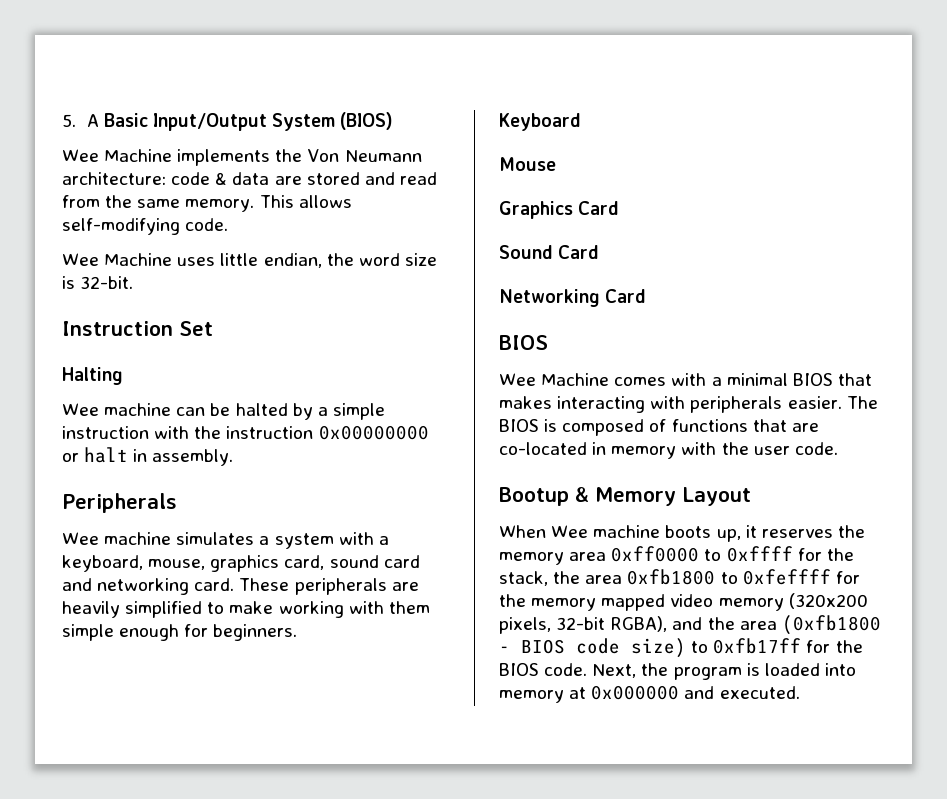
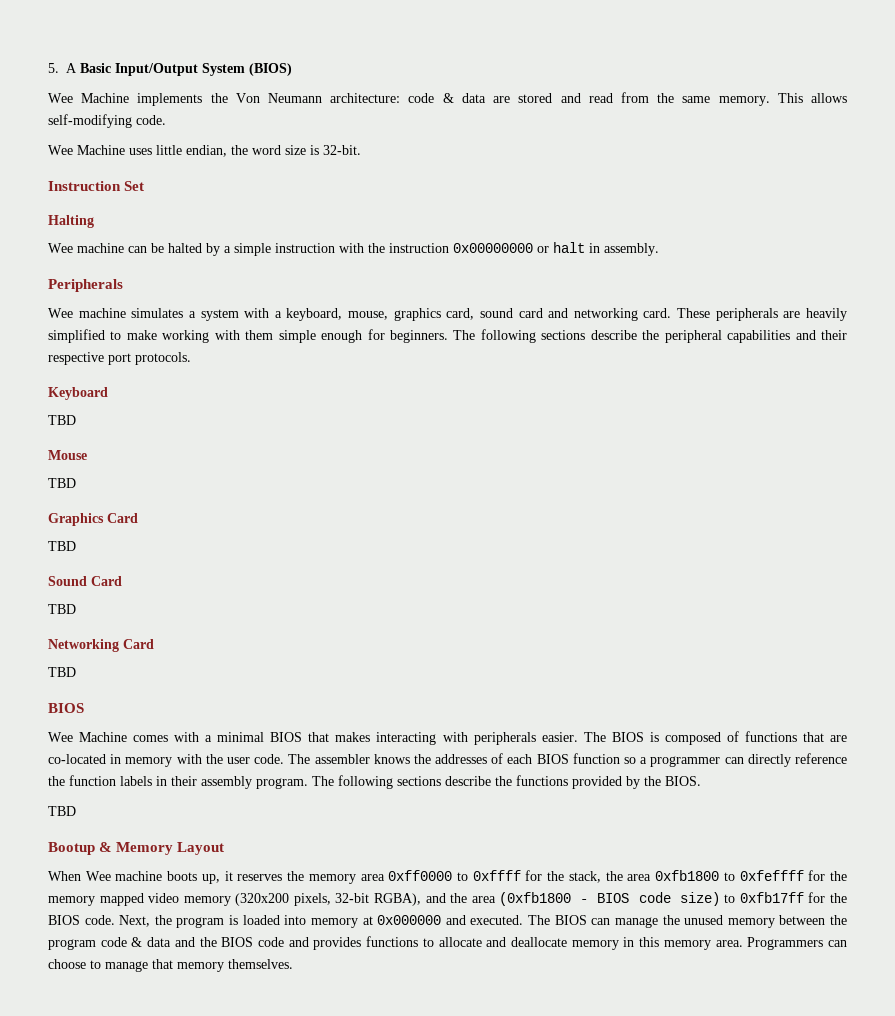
+ The following sections describe the peripheral capabilities and their respective port protocols.
  Keyboard
+ TBD
  Mouse
+ TBD
  Graphics Card
+ TBD
  Sound Card
+ TBD
  Networking Card
+ TBD
+ The assembler knows the addresses of each BIOS function so a programmer can directly reference the function labels in their assembly program. The following sections describe the functions provided by the BIOS.
+ TBD
+ The BIOS can manage the unused memory between the program code & data and the BIOS code and provides functions to allocate and deallocate memory in this memory area. Programmers can choose to manage that memory themselves.

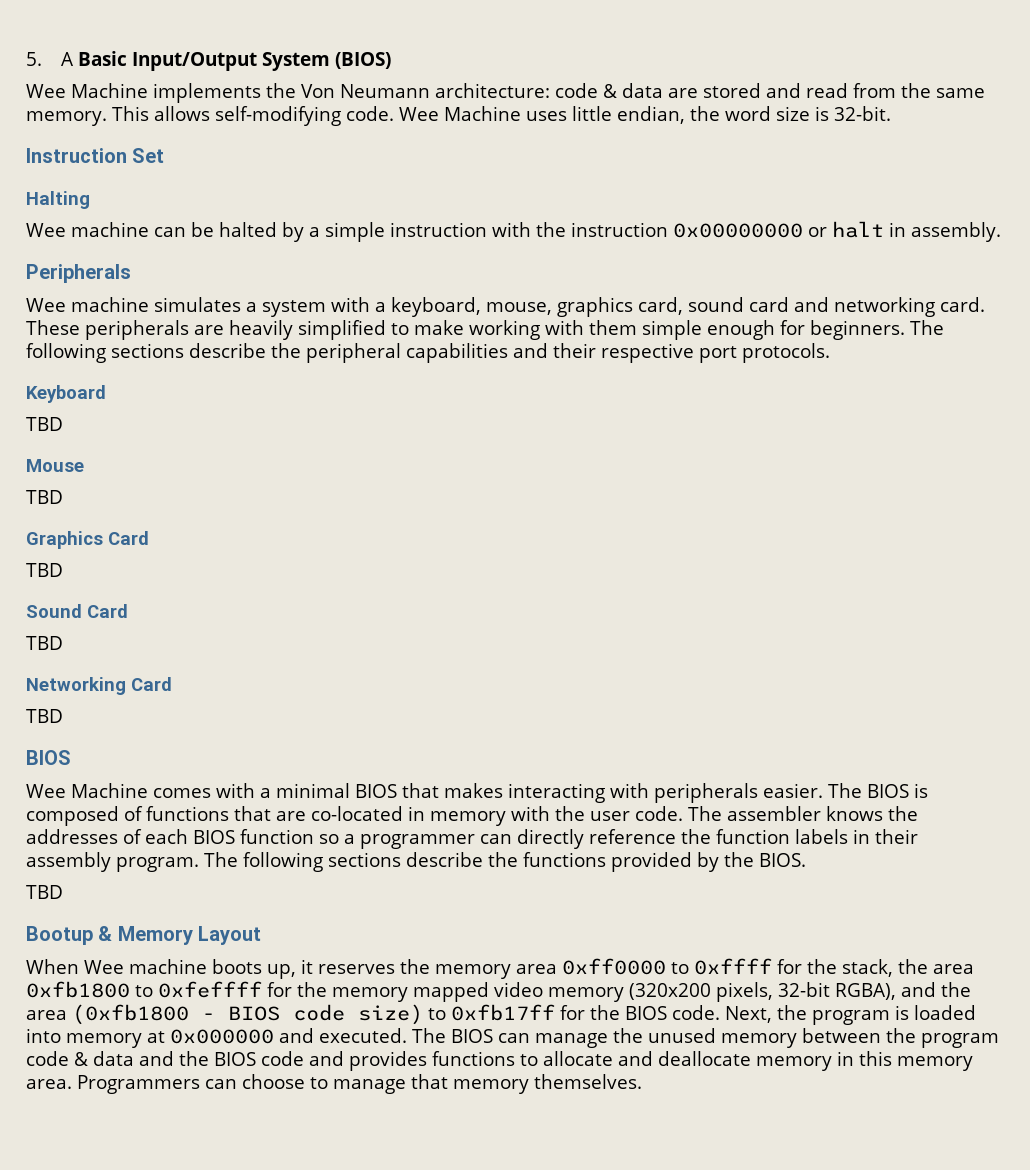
- This allows self-modifying code.
- Wee Machine uses little endian, the word size is 32-bit.
+ This allows self-modifying code. Wee Machine uses little endian, the word size is 32-bit.

